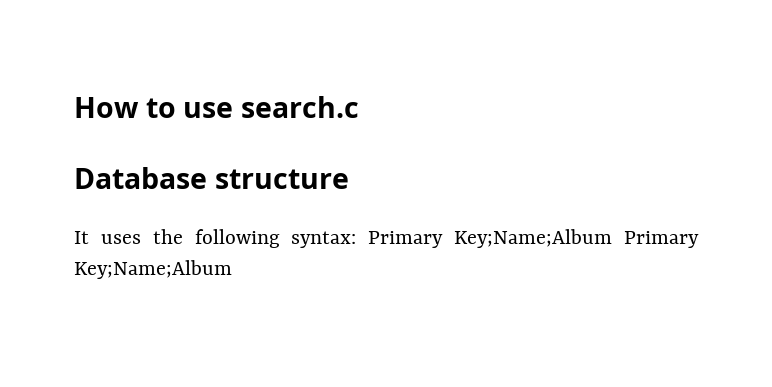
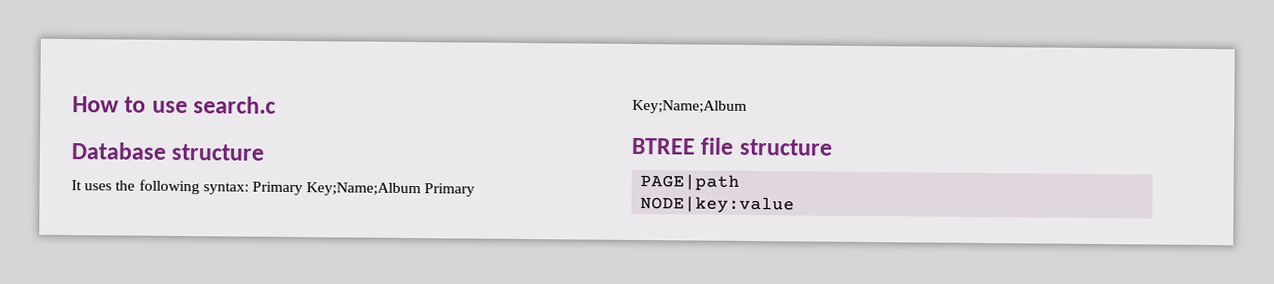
+ BTREE file structure
+ PAGE|path
+ NODE|key:value

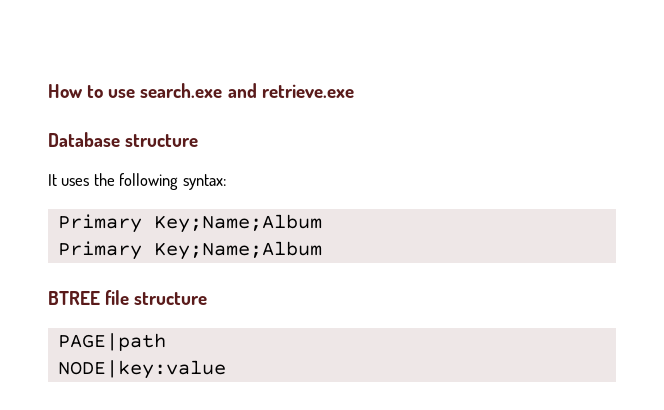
- How to use search.c
+ How to use search.exe and retrieve.exe
- It uses the following syntax: Primary Key;Name;Album Primary Key;Name;Album
+ It uses the following syntax:
+ Primary Key;Name;Album
+ Primary Key;Name;Album

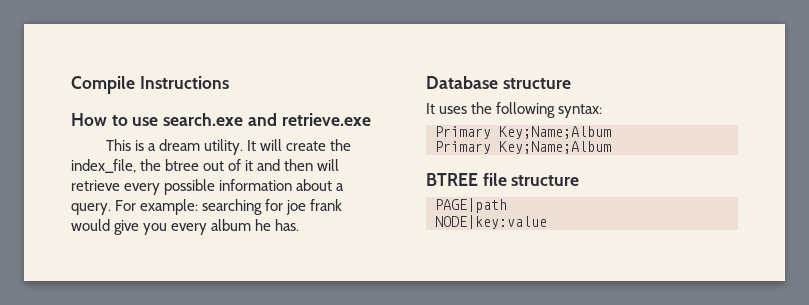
+ Compile Instructions
+ This is a dream utility. It will create the index_file, the btree out of it and then will retrieve every possible information about a query. For example: searching for joe frank would give you every album he has.

